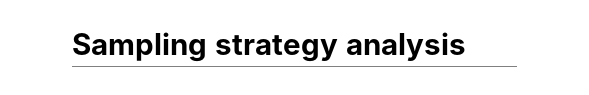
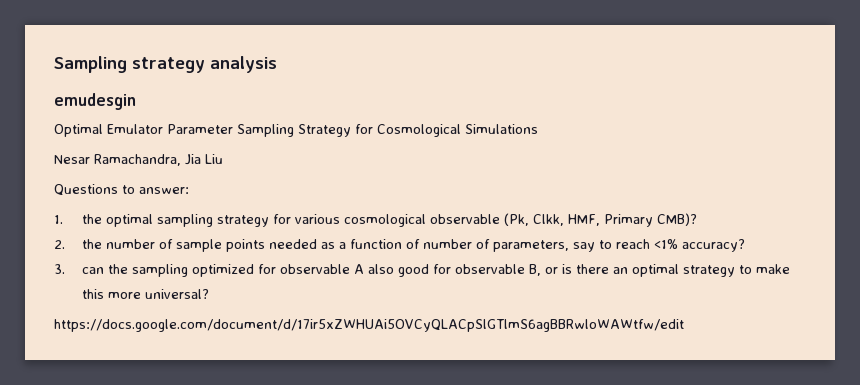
+ emudesgin
+ Optimal Emulator Parameter Sampling Strategy for Cosmological Simulations
+ Nesar Ramachandra, Jia Liu
+ Questions to answer:
+ 1. the optimal sampling strategy for various cosmological observable (Pk, Clkk, HMF, Primary CMB)?
+ 2. the number of sample points needed as a function of number of parameters, say to reach <1% accuracy?
+ 3. can the sampling optimized for observable A also good for observable B, or is there an optimal strategy to make this more universal?
+ https://docs.google.com/document/d/17ir5xZWHUAi5OVCyQLACpSlGTlmS6agBBRwloWAWtfw/edit

